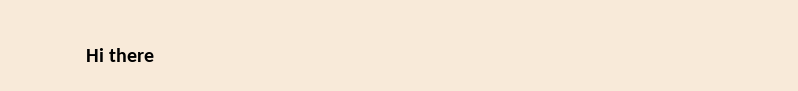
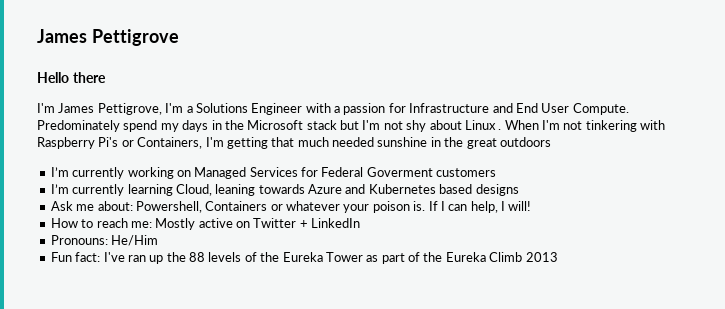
- Hi there
+ James Pettigrove
+ Hello there
+ I'm James Pettigrove, I'm a Solutions Engineer with a passion for Infrastructure and End User Compute. Predominately spend my days in the Microsoft stack but I'm not shy about Linux . When I'm not tinkering with Raspberry Pi's or Containers, I'm getting that much needed sunshine in the great outdoors
+ I’m currently working on Managed Services for Federal Goverment customers
+ I’m currently learning Cloud, leaning towards Azure and Kubernetes based designs
+ Ask me about: Powershell, Containers or whatever your poison is. If I can help, I will!
+ How to reach me: Mostly active on Twitter + LinkedIn
+ Pronouns: He/Him
+ Fun fact: I've ran up the 88 levels of the Eureka Tower as part of the Eureka Climb 2013

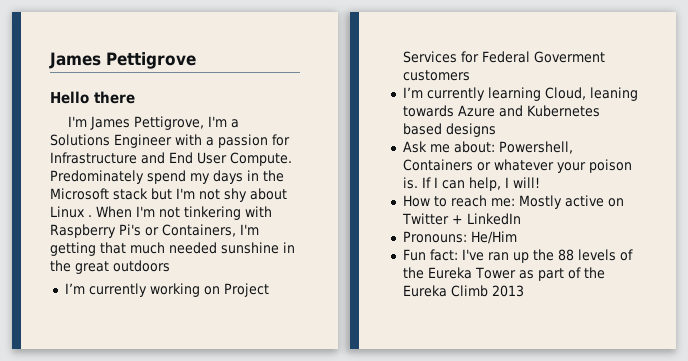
- I’m currently working on Managed Services for Federal Goverment customers
+ I’m currently working on Project Services for Federal Goverment customers

